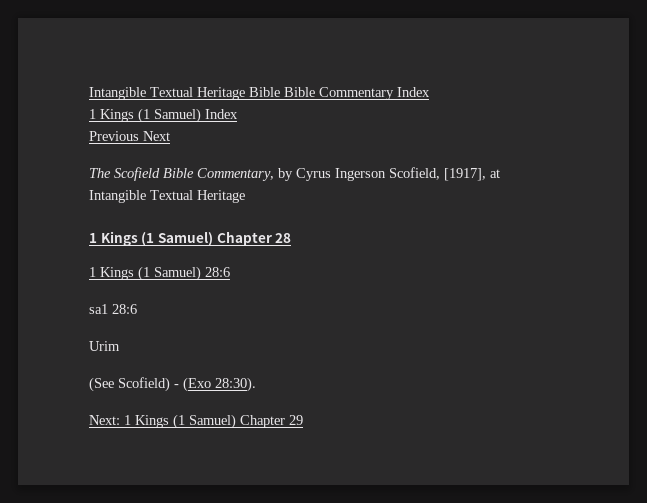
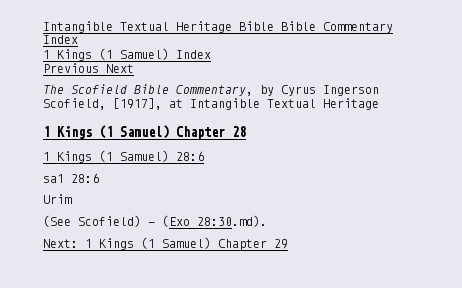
- (See Scofield) - (Exo 28:30).
+ (See Scofield) - (Exo 28:30.md).

